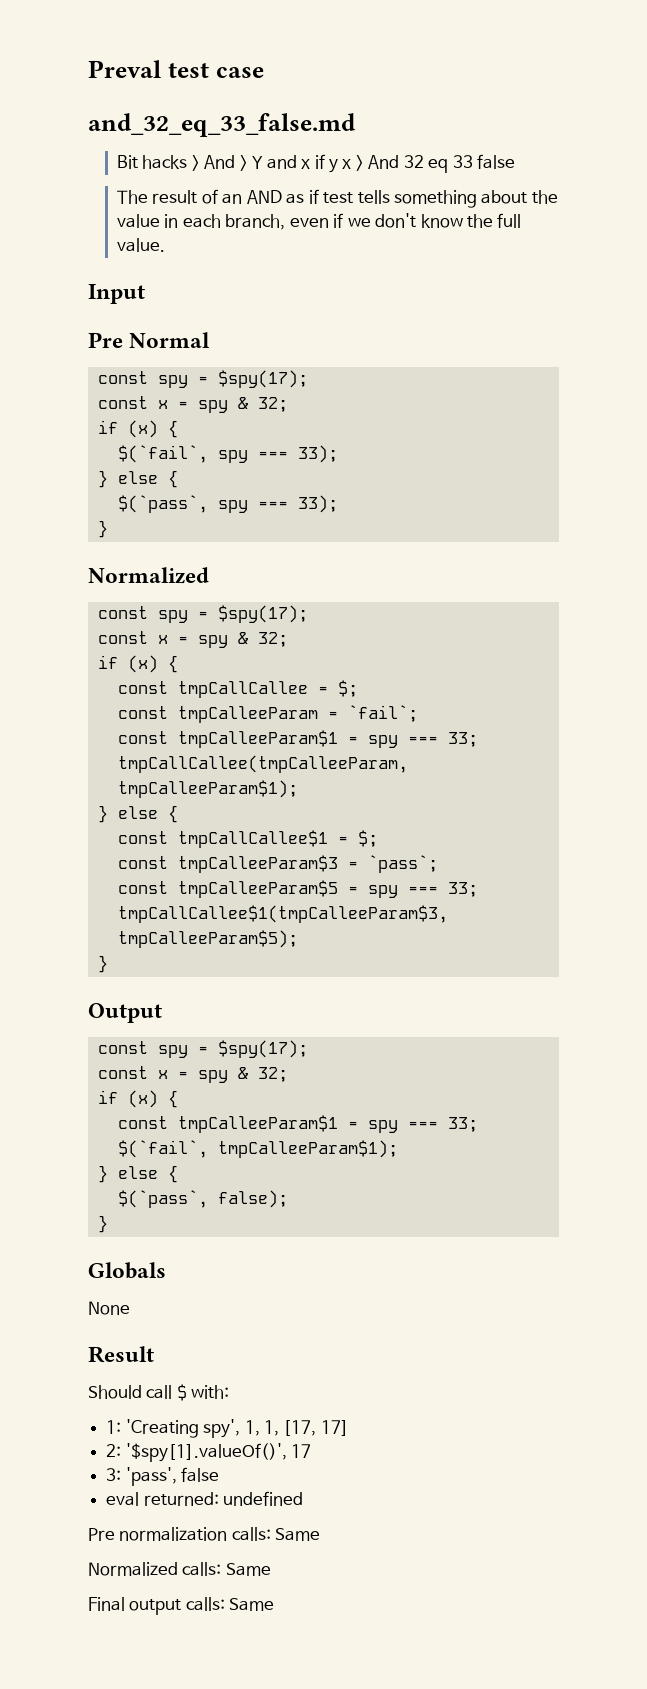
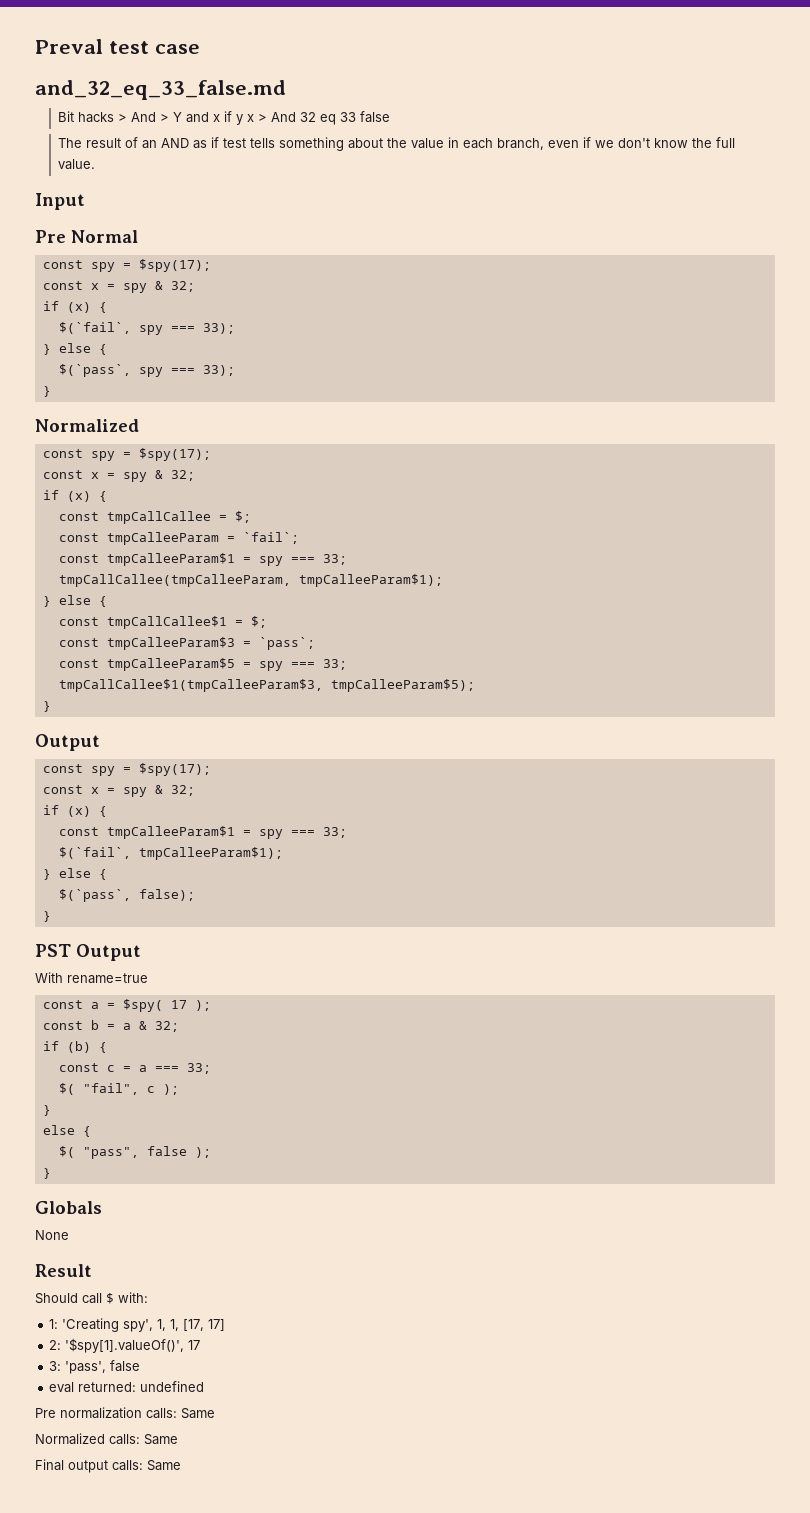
+ PST Output
+ With rename=true
+ const a = $spy( 17 );
+ const b = a & 32;
+ if (b) {
+ const c = a === 33;
+ $( "fail", c );
+ }
+ else {
+ $( "pass", false );
+ }

